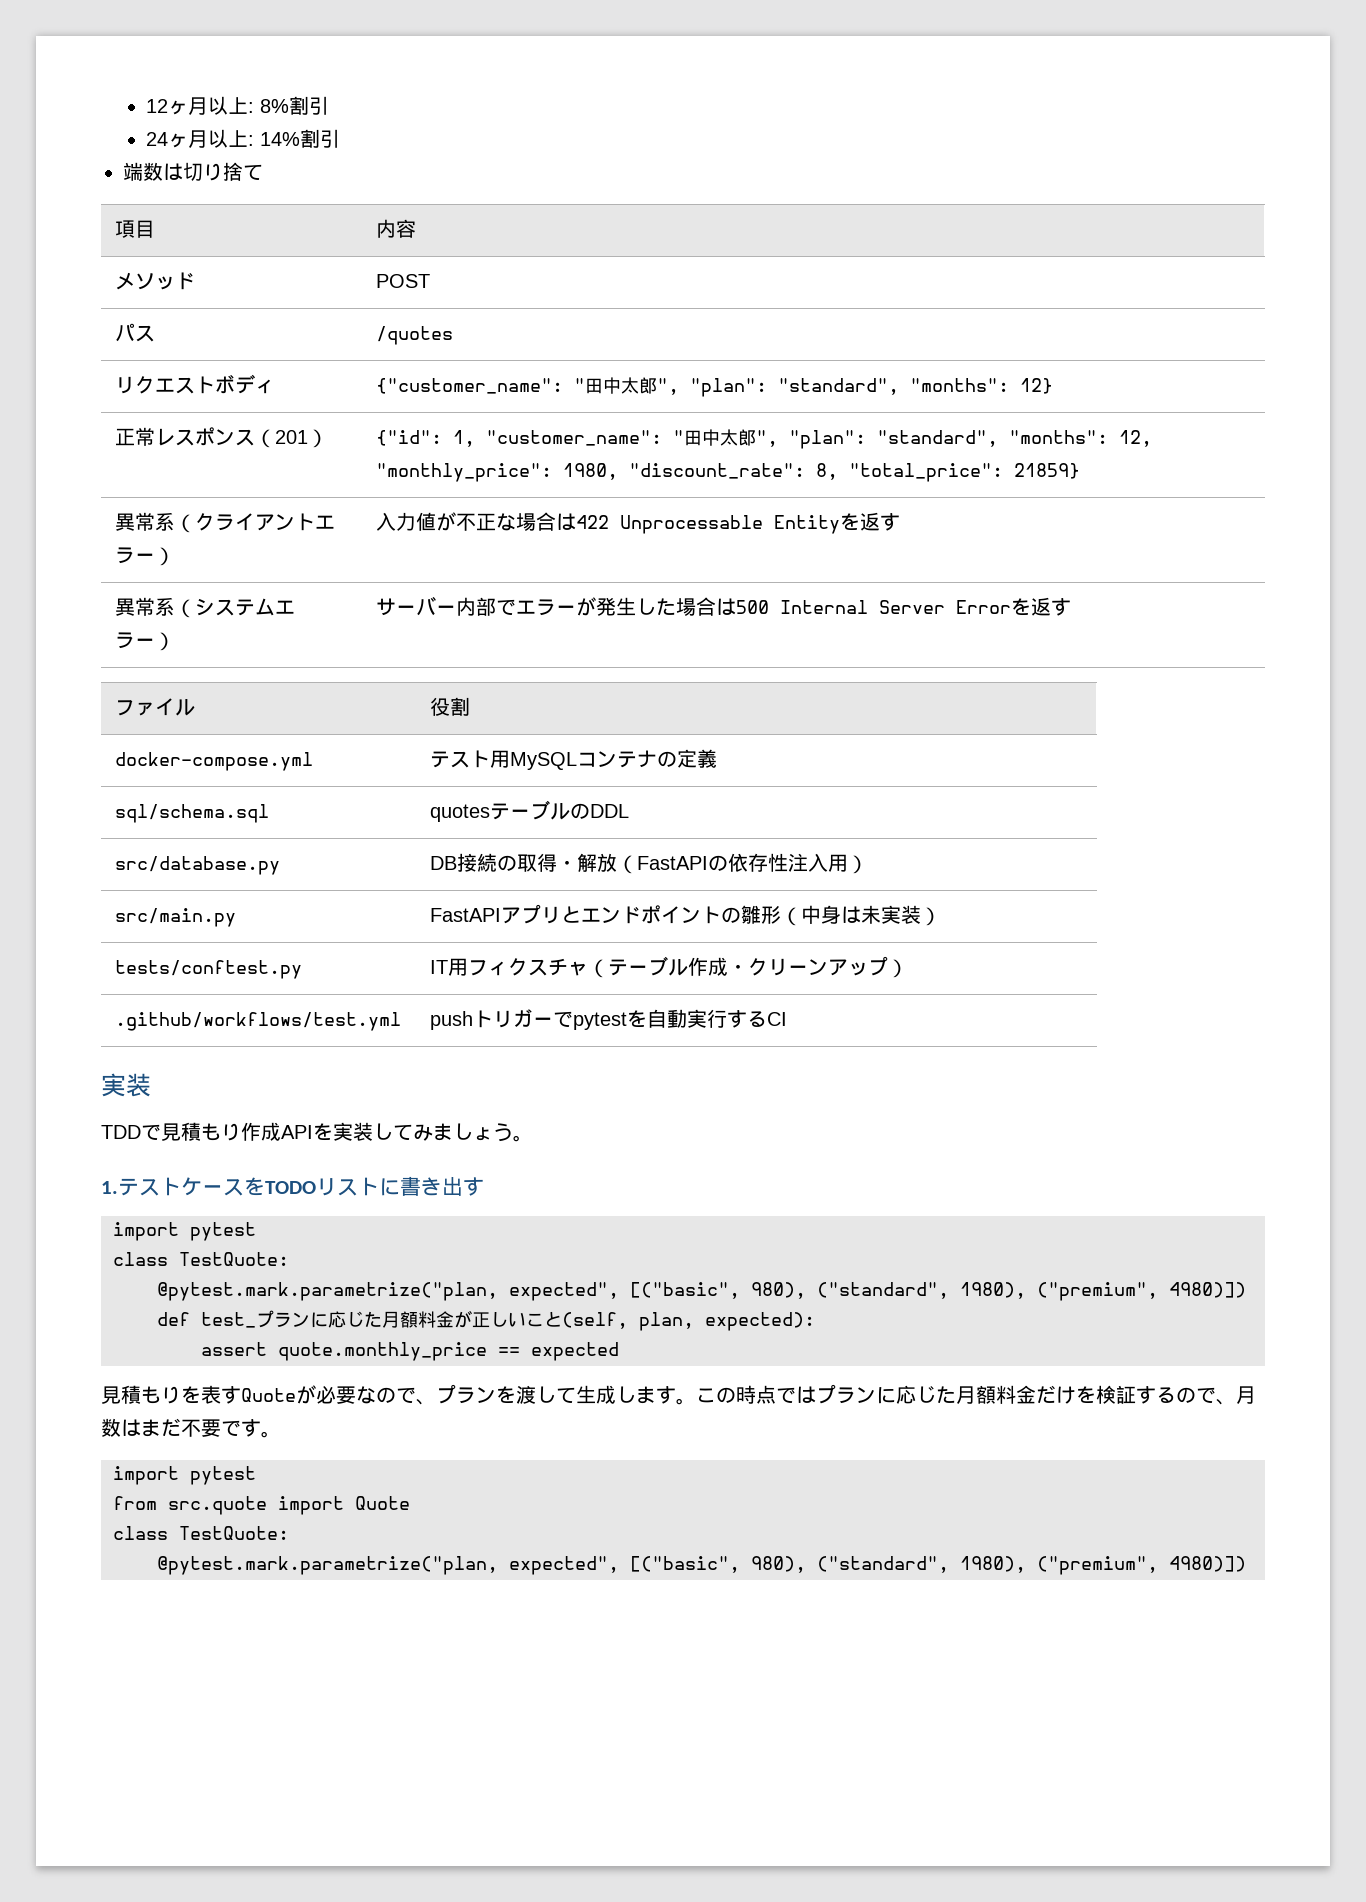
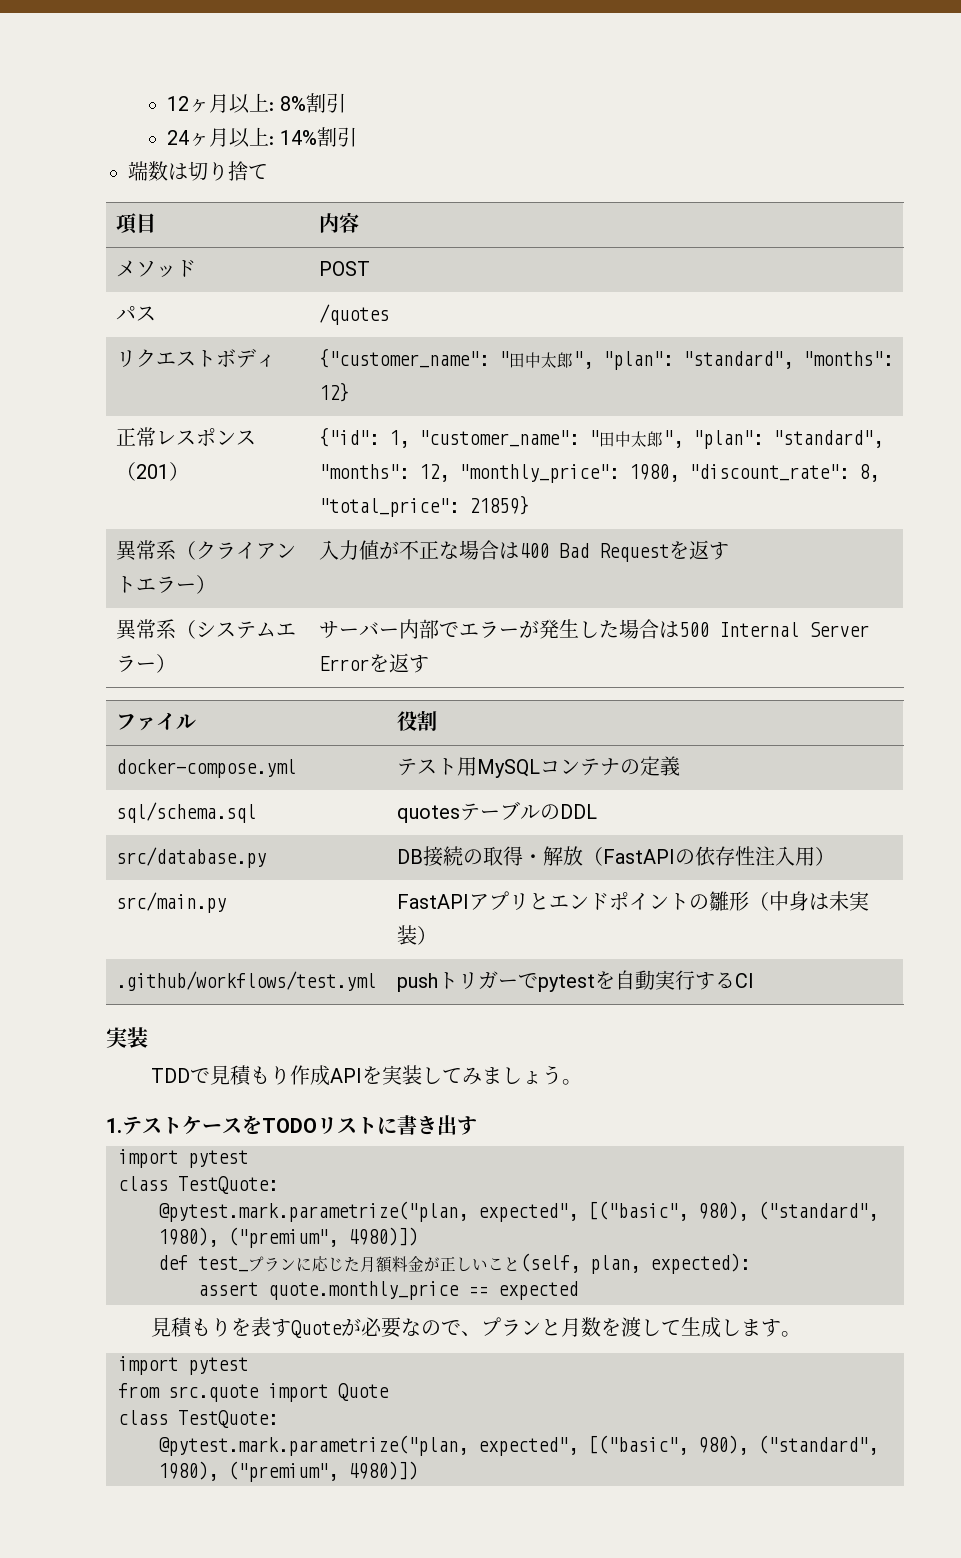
- 異常系（クライアントエラー） | 入力値が不正な場合は422 Unprocessable Entityを返す
+ 異常系（クライアントエラー） | 入力値が不正な場合は400 Bad Requestを返す
- tests/conftest.py | IT用フィクスチャ（テーブル作成・クリーンアップ）
- 見積もりを表すQuoteが必要なので、プランを渡して生成します。この時点ではプランに応じた月額料金だけを検証するので、月数はまだ不要です。
+ 見積もりを表すQuoteが必要なので、プランと月数を渡して生成します。

